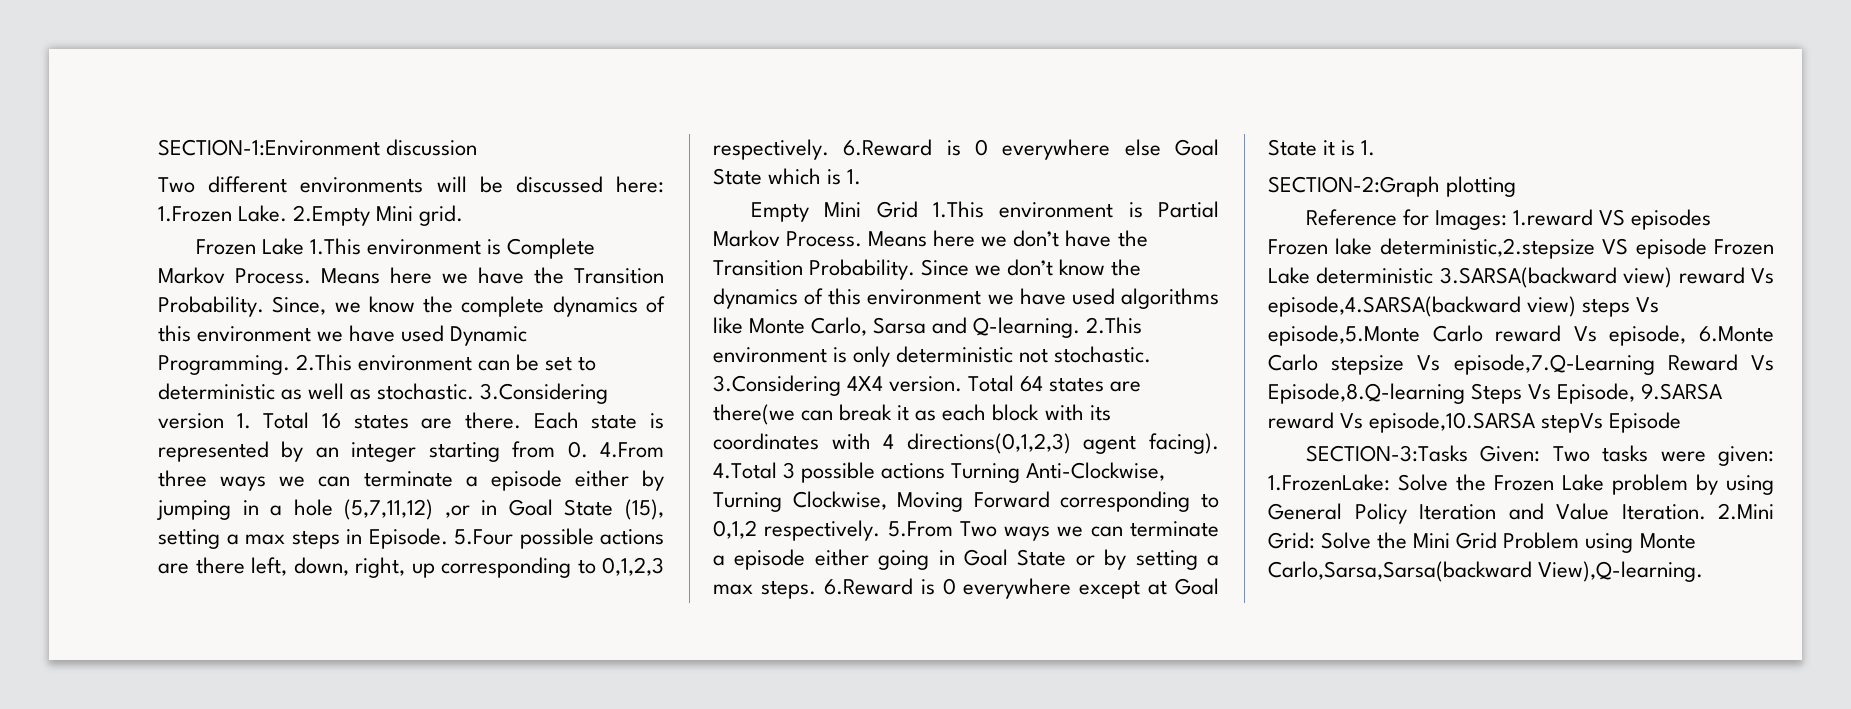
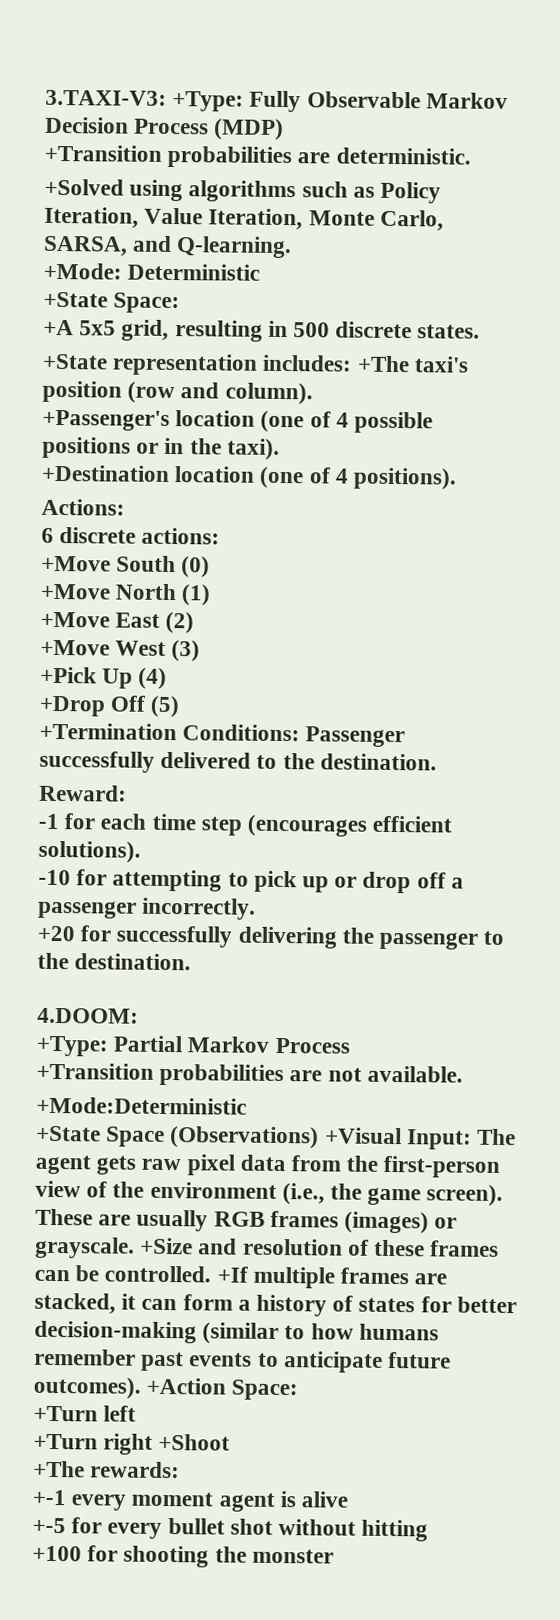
- SECTION-1:Environment discussion
- Two different environments will be discussed here: 1.Frozen Lake. 2.Empty Mini grid.
- Frozen Lake 1.This environment is Complete Markov Process. Means here we have the Transition Probability. Since, we know the complete dynamics of this environment we have used Dynamic Programming. 2.This environment can be set to deterministic as well as stochastic. 3.Considering version 1. Total 16 states are there. Each state is represented by an integer starting from 0. 4.From three ways we can terminate a episode either by jumping in a hole (5,7,11,12) ,or in Goal State (15), setting a max steps in Episode. 5.Four possible actions are there left, down, right, up corresponding to 0,1,2,3 respectively. 6.Reward is 0 everywhere else Goal State which is 1.
- Empty Mini Grid 1.This environment is Partial Markov Process. Means here we don’t have the Transition Probability. Since we don’t know the dynamics of this environment we have used algorithms like Monte Carlo, Sarsa and Q-learning. 2.This environment is only deterministic not stochastic. 3.Considering 4X4 version. Total 64 states are there(we can break it as each block with its coordinates with 4 directions(0,1,2,3) agent facing). 4.Total 3 possible actions Turning Anti-Clockwise, Turning Clockwise, Moving Forward corresponding to 0,1,2 respectively. 5.From Two ways we can terminate a episode either going in Goal State or by setting a max steps. 6.Reward is 0 everywhere except at Goal State it is 1.
- SECTION-2:Graph plotting
- Reference for Images: 1.reward VS episodes Frozen lake deterministic,2.stepsize VS episode Frozen Lake deterministic 3.SARSA(backward view) reward Vs episode,4.SARSA(backward view) steps Vs episode,5.Monte Carlo reward Vs episode, 6.Monte Carlo stepsize Vs episode,7.Q-Learning Reward Vs Episode,8.Q-learning Steps Vs Episode, 9.SARSA reward Vs episode,10.SARSA stepVs Episode
- SECTION-3:Tasks Given: Two tasks were given: 1.FrozenLake: Solve the Frozen Lake problem by using General Policy Iteration and Value Iteration. 2.Mini Grid: Solve the Mini Grid Problem using Monte Carlo,Sarsa,Sarsa(backward View),Q-learning.
+ 3.TAXI-V3: +Type: Fully Observable Markov Decision Process (MDP)
+ +Transition probabilities are deterministic.
+ +Solved using algorithms such as Policy Iteration, Value Iteration, Monte Carlo, SARSA, and Q-learning.
+ +Mode: Deterministic
+ +State Space:
+ +A 5x5 grid, resulting in 500 discrete states.
+ +State representation includes: +The taxi's position (row and column).
+ +Passenger's location (one of 4 possible positions or in the taxi).
+ +Destination location (one of 4 positions).
+ Actions:
+ 6 discrete actions:
+ +Move South (0)
+ +Move North (1)
+ +Move East (2)
+ +Move West (3)
+ +Pick Up (4)
+ +Drop Off (5)
+ +Termination Conditions: Passenger successfully delivered to the destination.
+ Reward:
+ -1 for each time step (encourages efficient solutions).
+ -10 for attempting to pick up or drop off a passenger incorrectly.
+ +20 for successfully delivering the passenger to the destination.
+ 4.DOOM:
+ +Type: Partial Markov Process
+ +Transition probabilities are not available.
+ +Mode:Deterministic
+ +State Space (Observations) +Visual Input: The agent gets raw pixel data from the first-person view of the environment (i.e., the game screen). These are usually RGB frames (images) or grayscale. +Size and resolution of these frames can be controlled. +If multiple frames are stacked, it can form a history of states for better decision-making (similar to how humans remember past events to anticipate future outcomes). +Action Space:
+ +Turn left
+ +Turn right +Shoot
+ +The rewards:
+ +-1 every moment agent is alive
+ +-5 for every bullet shot without hitting
+ +100 for shooting the monster

